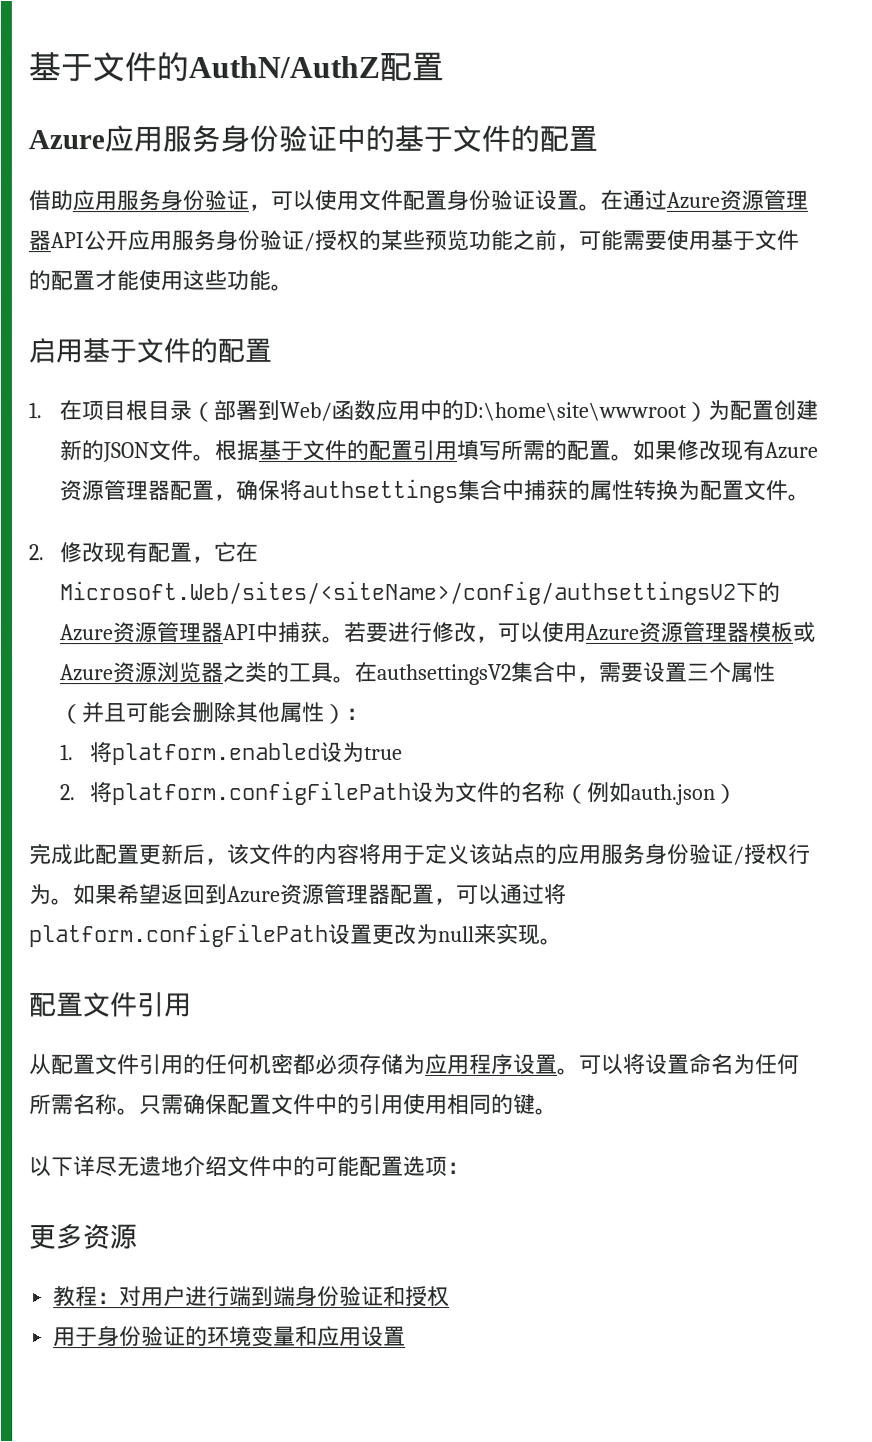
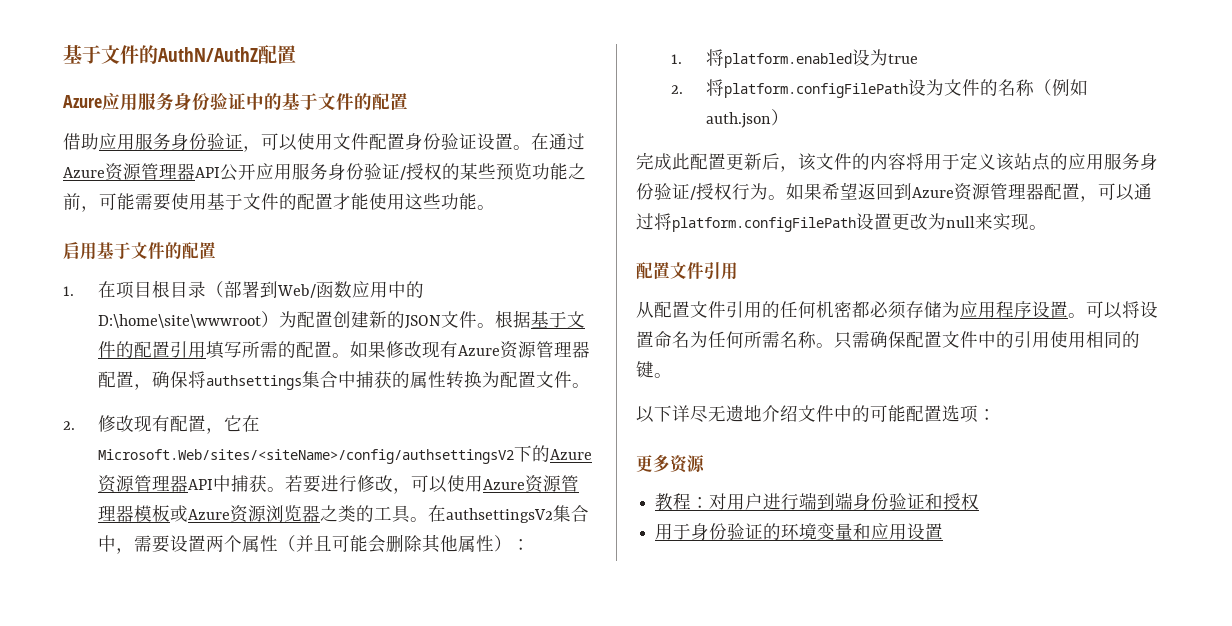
- 在authsettingsV2集合中，需要设置三个属性（并且可能会删除其他属性）：
+ 在authsettingsV2集合中，需要设置两个属性（并且可能会删除其他属性）：

